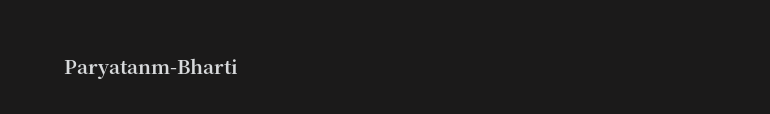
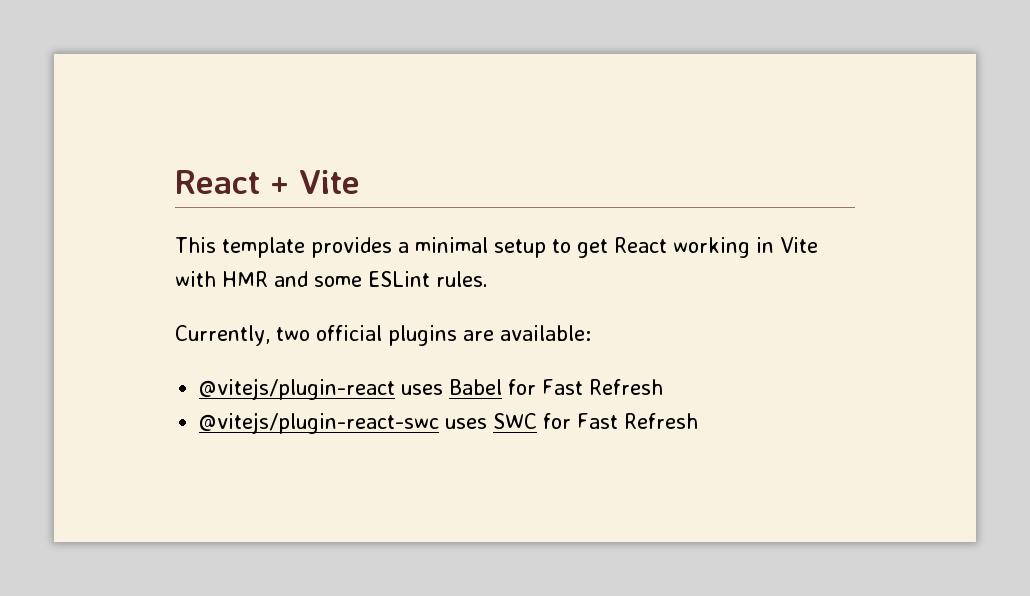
- Paryatanm-Bharti
+ React + Vite
+ This template provides a minimal setup to get React working in Vite with HMR and some ESLint rules.
+ Currently, two official plugins are available:
+ @vitejs/plugin-react uses Babel for Fast Refresh
+ @vitejs/plugin-react-swc uses SWC for Fast Refresh

